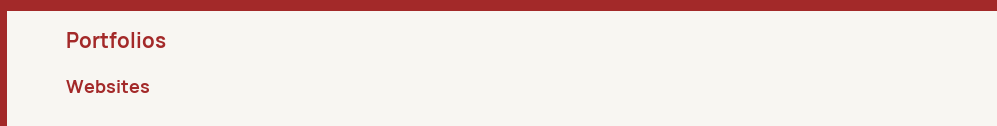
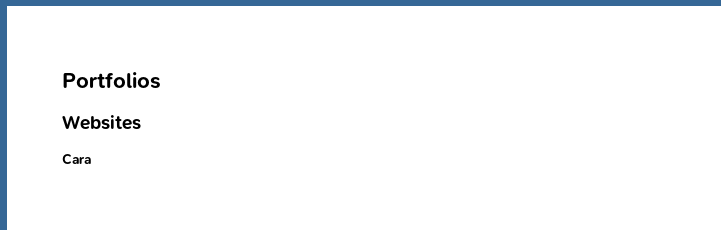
+ Cara

